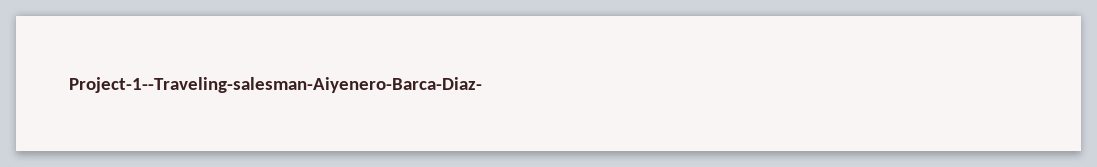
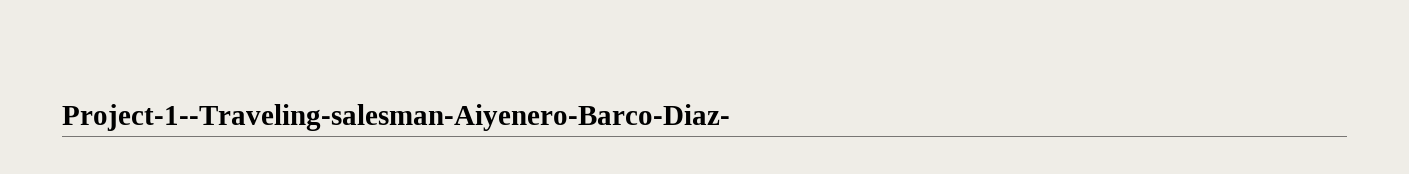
- Project-1--Traveling-salesman-Aiyenero-Barca-Diaz-
+ Project-1--Traveling-salesman-Aiyenero-Barco-Diaz-

